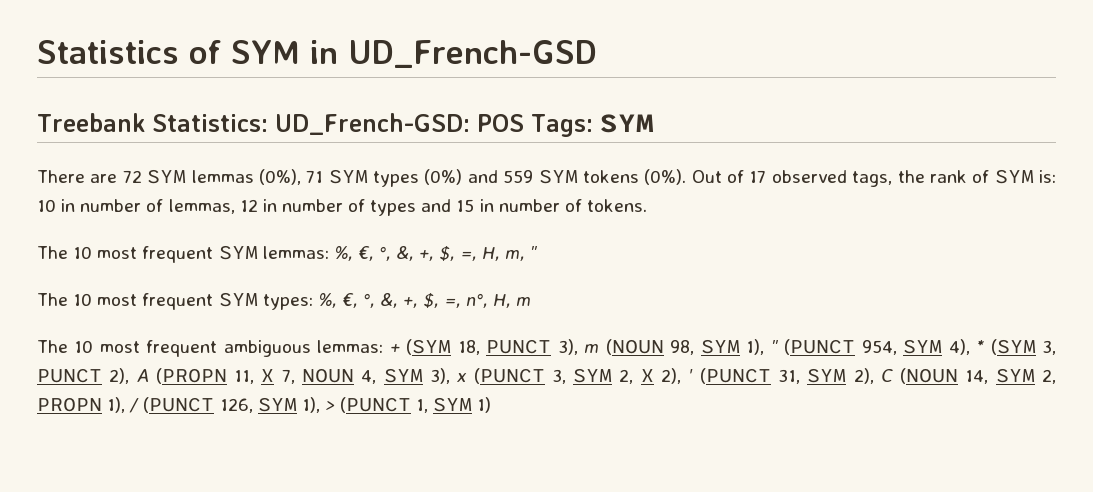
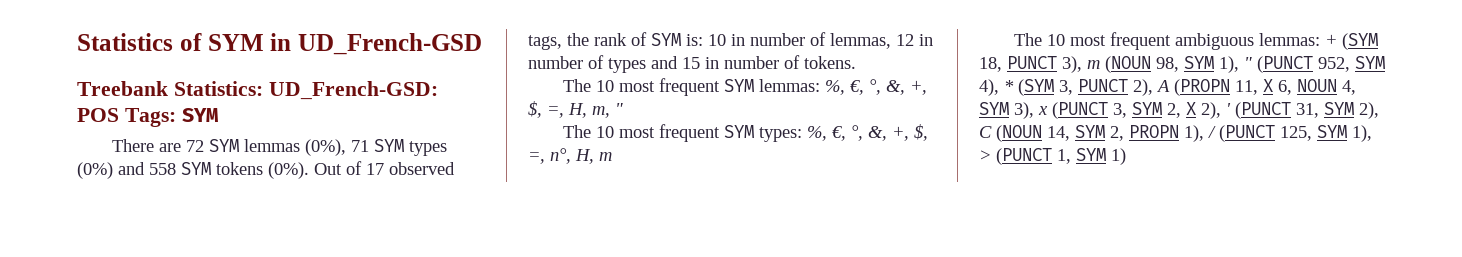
- There are 72 SYM lemmas (0%), 71 SYM types (0%) and 559 SYM tokens (0%).
+ There are 72 SYM lemmas (0%), 71 SYM types (0%) and 558 SYM tokens (0%).
- + (SYM 18, PUNCT 3), m (NOUN 98, SYM 1), " (PUNCT 954, SYM 4), * (SYM 3, PUNCT 2), A (PROPN 11, X 7, NOUN 4, SYM 3), x (PUNCT 3, SYM 2, X 2), ' (PUNCT 31, SYM 2), C (NOUN 14, SYM 2, PROPN 1), / (PUNCT 126, SYM 1), > (PUNCT 1, SYM 1)
+ + (SYM 18, PUNCT 3), m (NOUN 98, SYM 1), " (PUNCT 952, SYM 4), * (SYM 3, PUNCT 2), A (PROPN 11, X 6, NOUN 4, SYM 3), x (PUNCT 3, SYM 2, X 2), ' (PUNCT 31, SYM 2), C (NOUN 14, SYM 2, PROPN 1), / (PUNCT 125, SYM 1), > (PUNCT 1, SYM 1)

